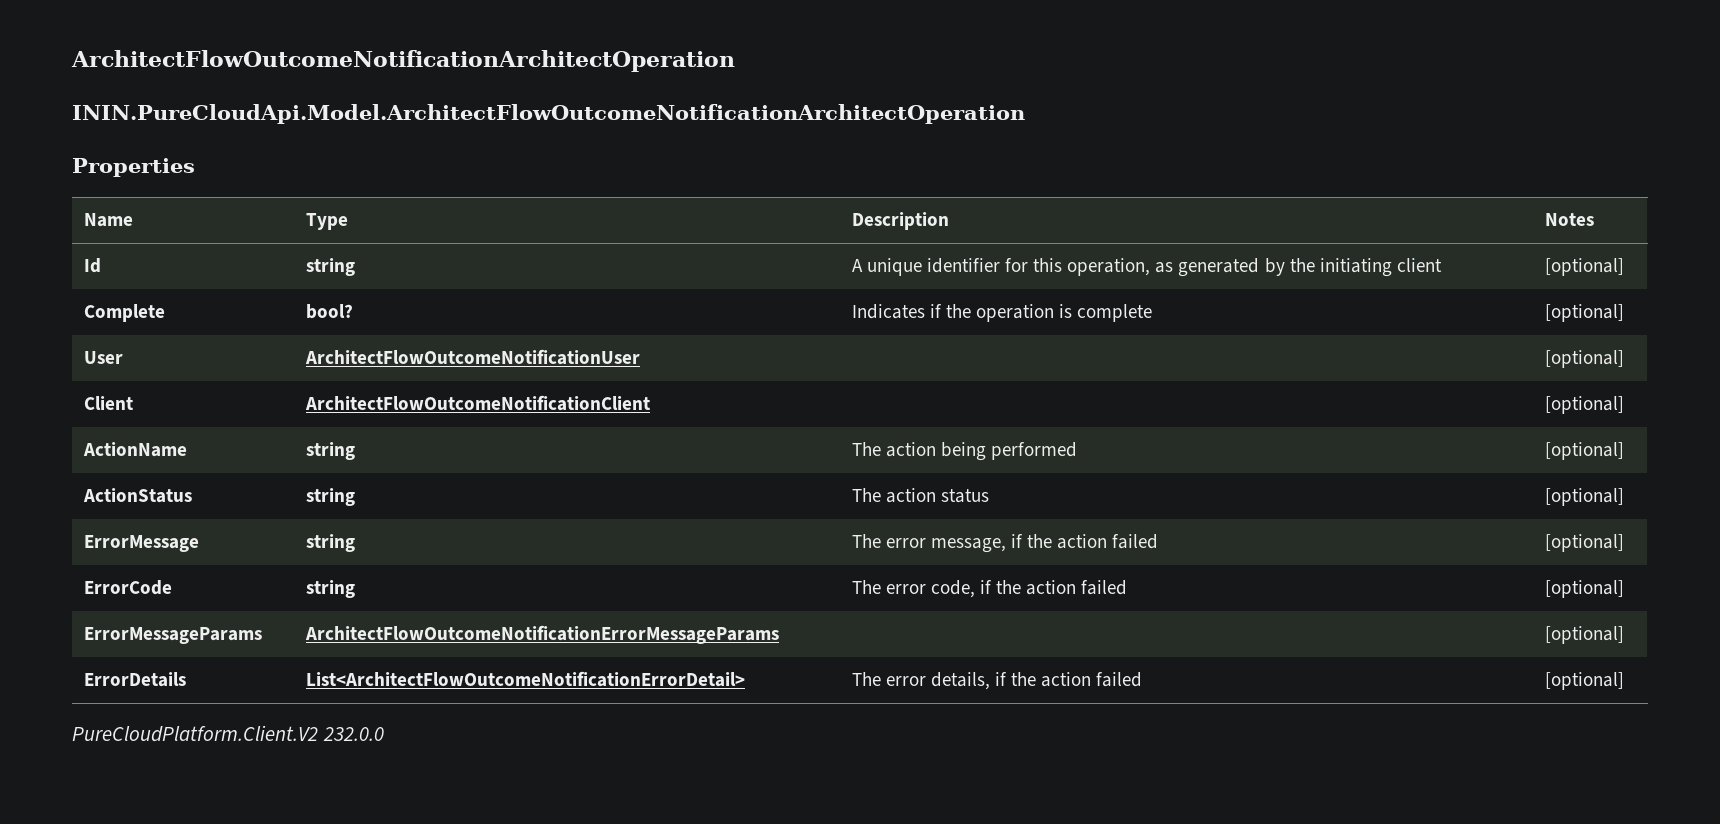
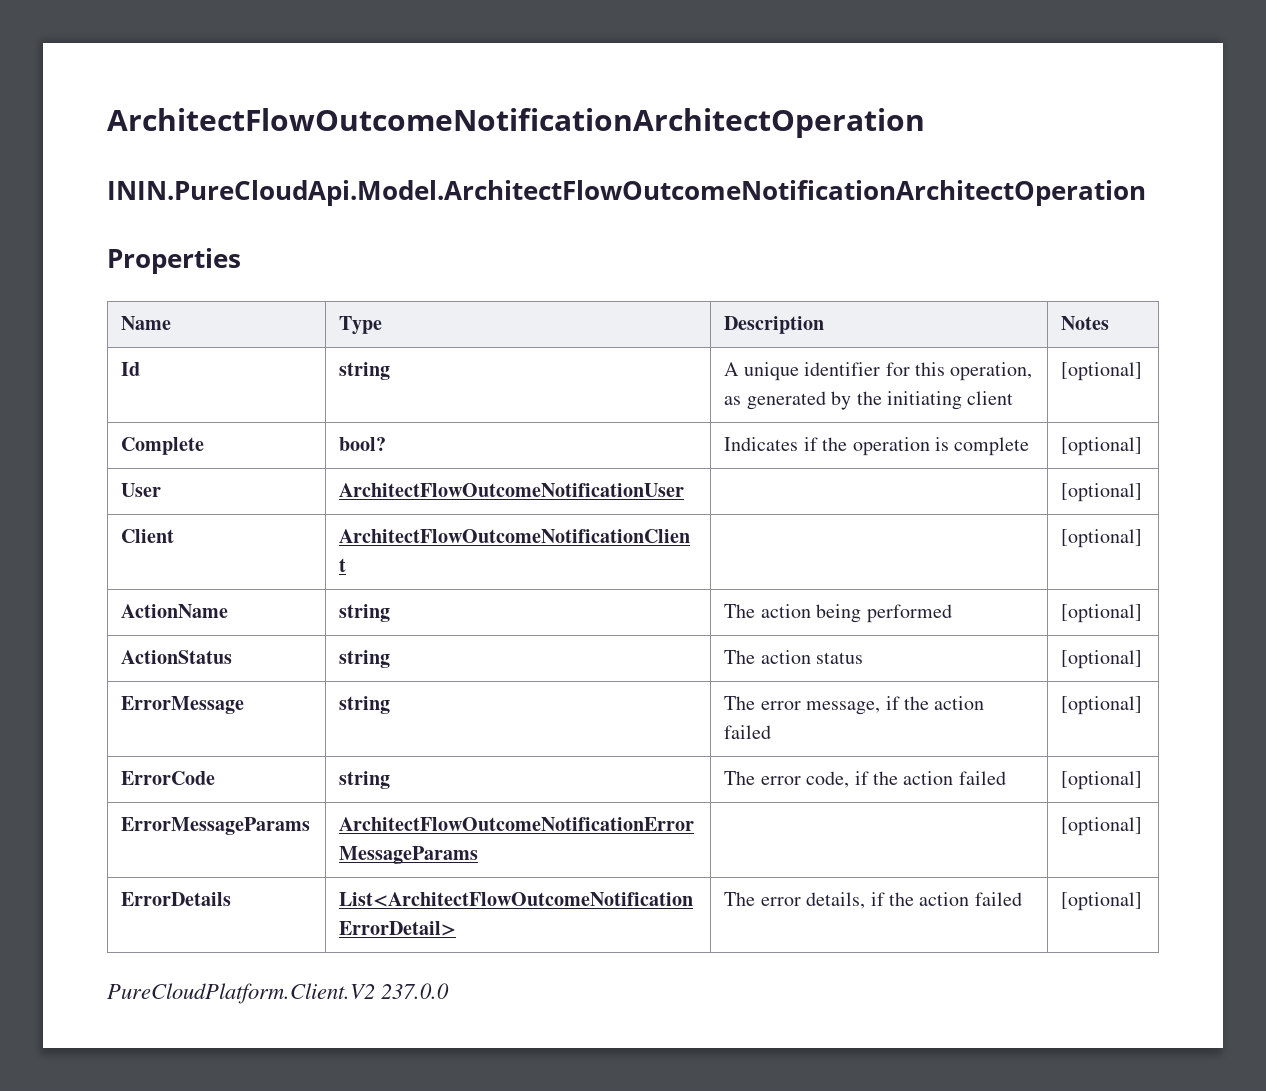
- PureCloudPlatform.Client.V2 232.0.0
+ PureCloudPlatform.Client.V2 237.0.0

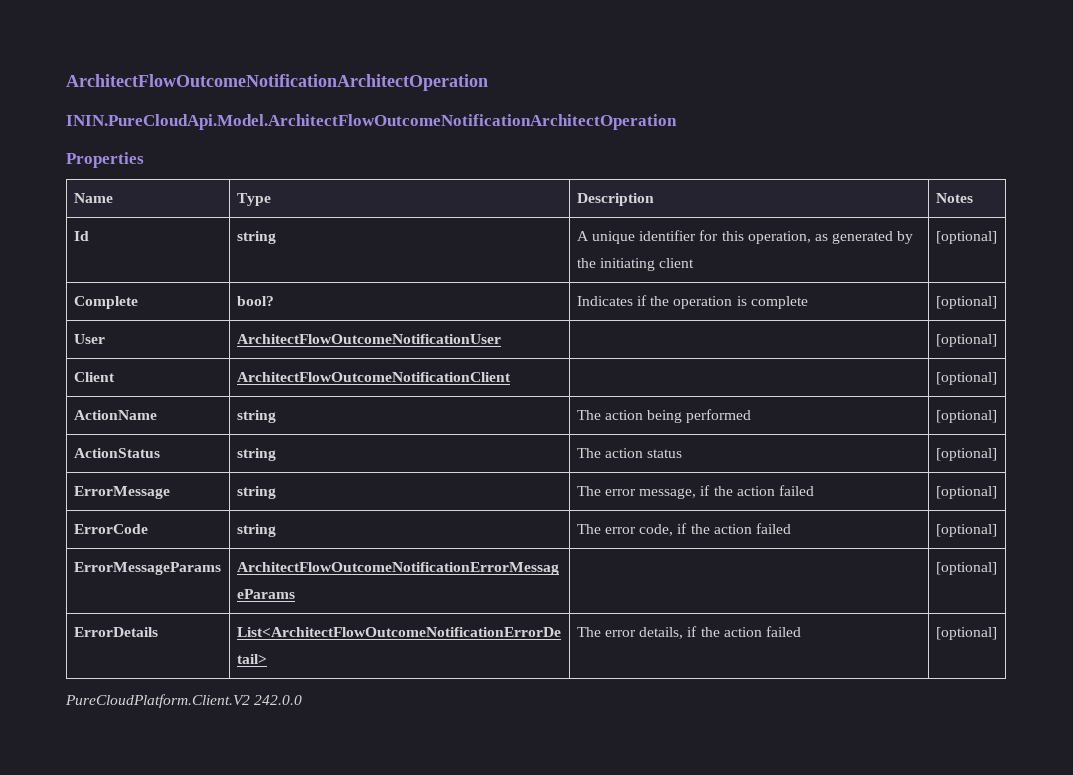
- PureCloudPlatform.Client.V2 237.0.0
+ PureCloudPlatform.Client.V2 242.0.0

